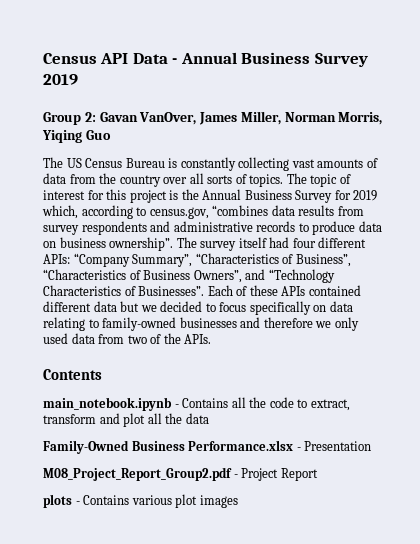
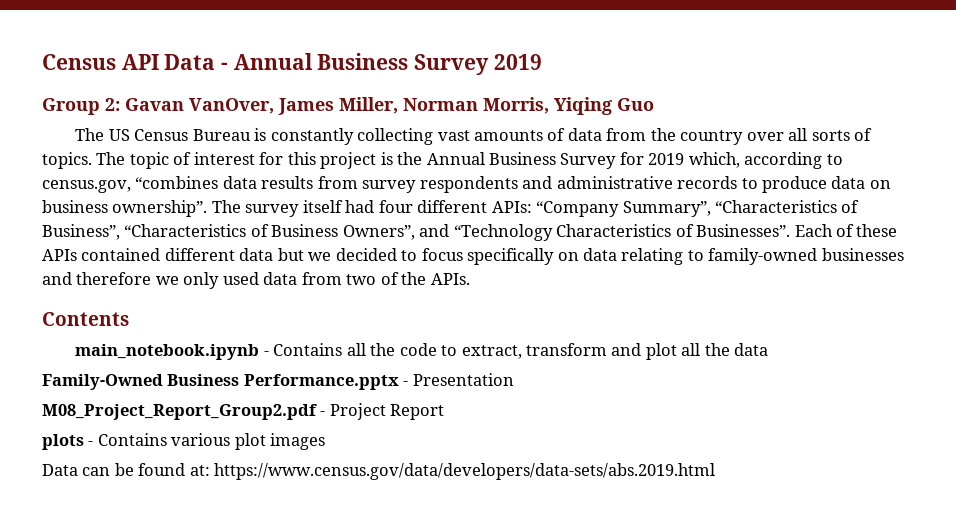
- Family-Owned Business Performance.xlsx - Presentation
+ Family-Owned Business Performance.pptx - Presentation
+ Data can be found at: https://www.census.gov/data/developers/data-sets/abs.2019.html

